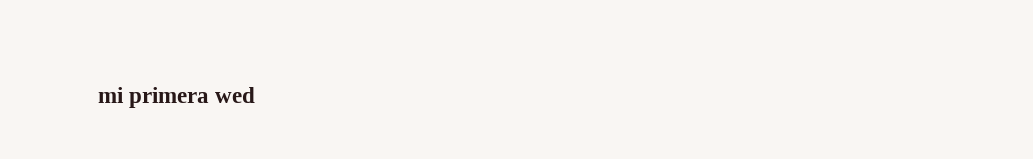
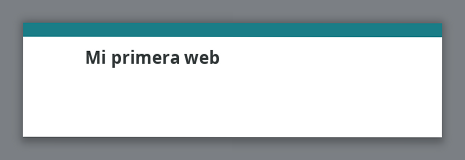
- mi primera wed
+ Mi primera web

